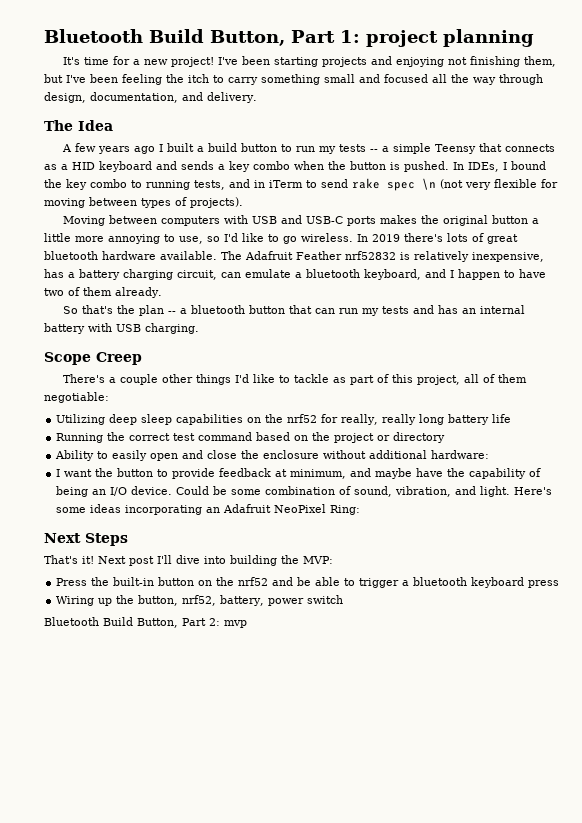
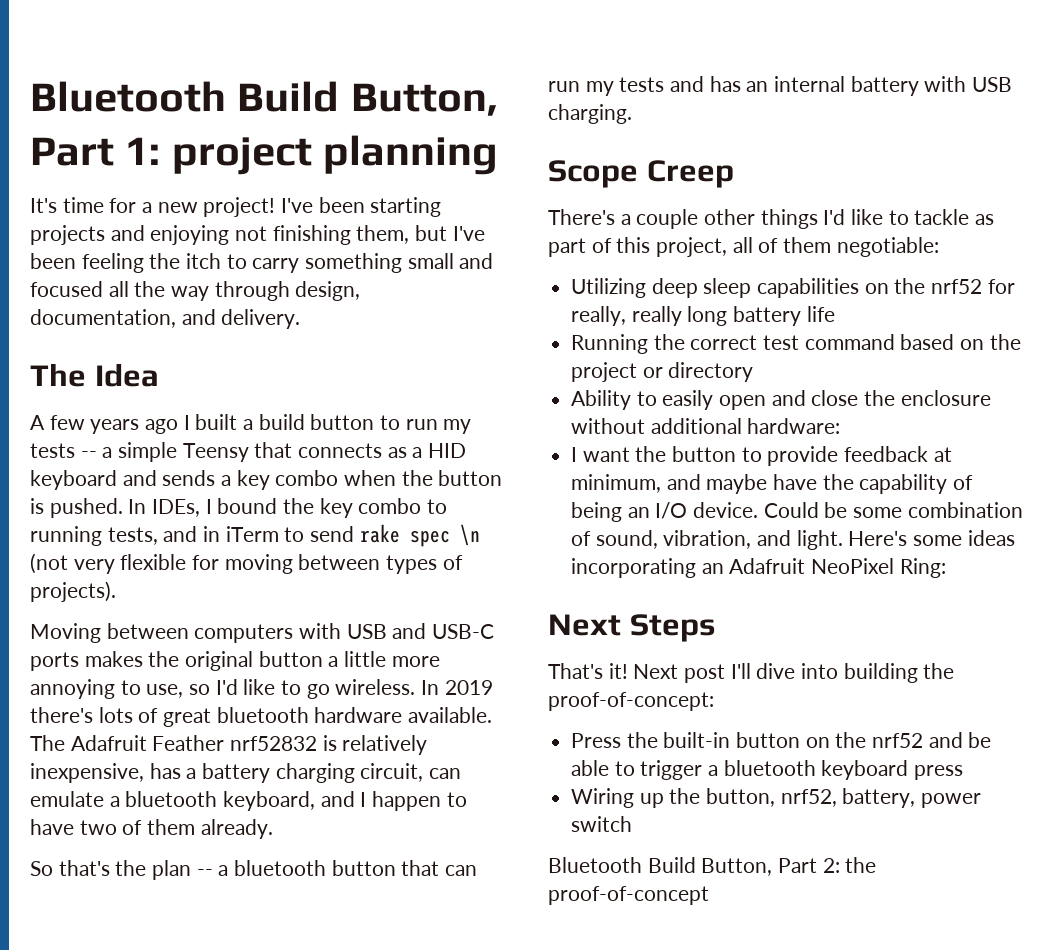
- Next post I'll dive into building the MVP:
+ Next post I'll dive into building the proof-of-concept:
- Bluetooth Build Button, Part 2: mvp
+ Bluetooth Build Button, Part 2: the proof-of-concept

